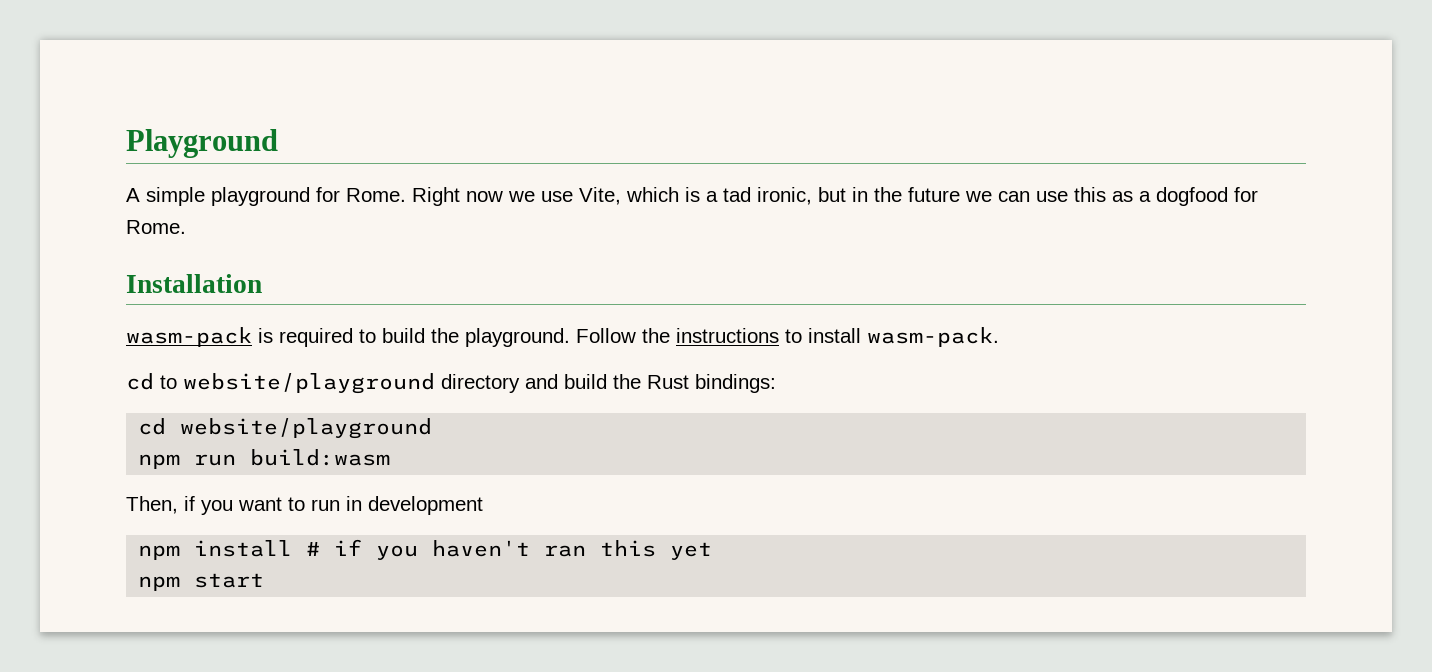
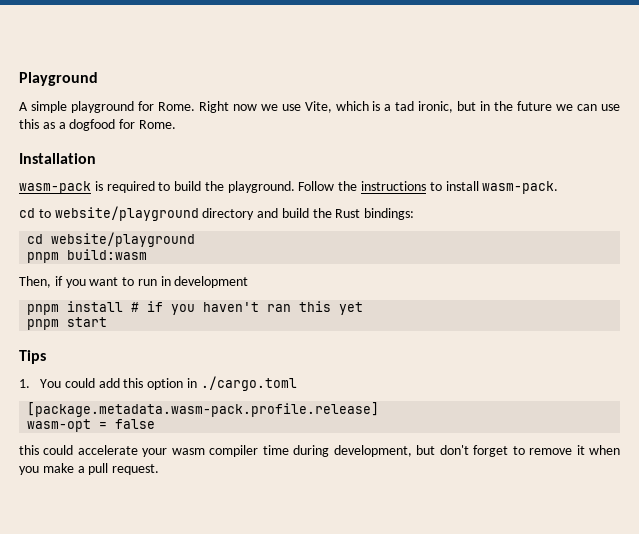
- npm run build:wasm
+ pnpm build:wasm
- npm install # if you haven't ran this yet
+ pnpm install # if you haven't ran this yet
- npm start
+ pnpm start
+ Tips
+ 1. You could add this option in ./cargo.toml
+ [package.metadata.wasm-pack.profile.release]
+ wasm-opt = false
+ this could accelerate your wasm compiler time during development, but don't forget to remove it when you make a pull request.

